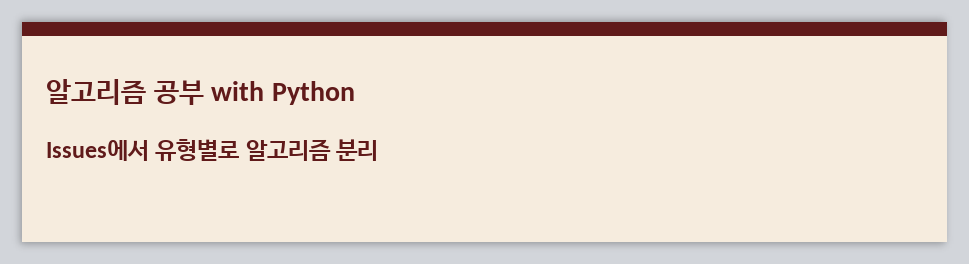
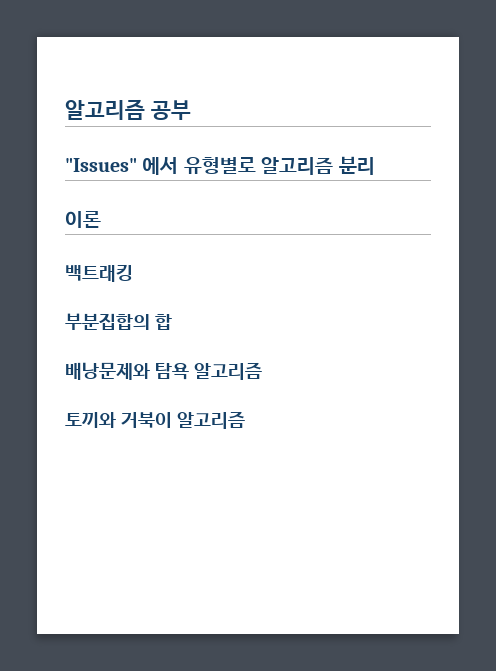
- 알고리즘 공부 with Python
- Issues에서 유형별로 알고리즘 분리
+ 알고리즘 공부
+ "Issues" 에서 유형별로 알고리즘 분리
+ 이론
+ 백트래킹
+ 부분집합의 합
+ 배낭문제와 탐욕 알고리즘
+ 토끼와 거북이 알고리즘

